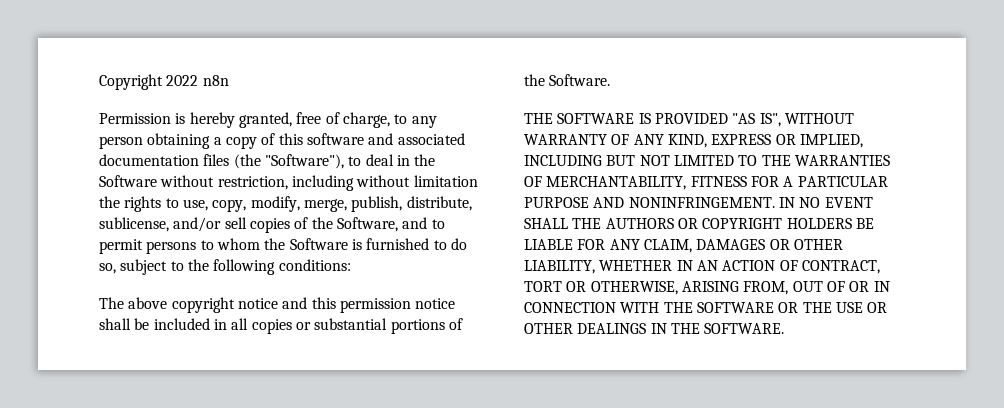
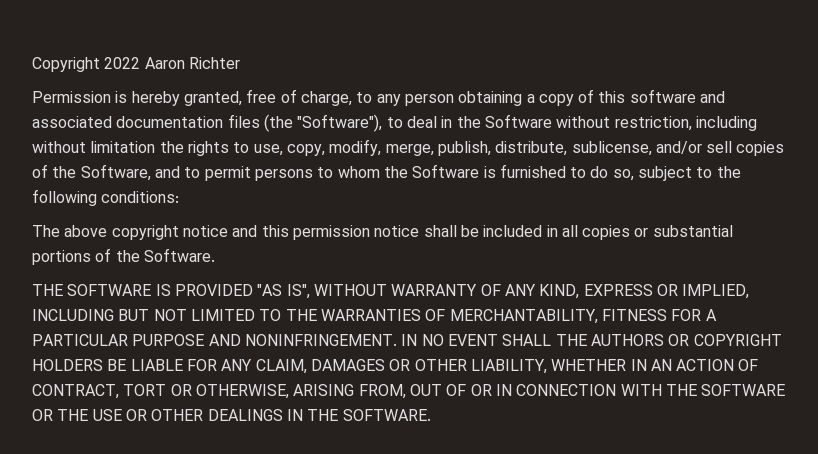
- Copyright 2022 n8n
+ Copyright 2022 Aaron Richter

